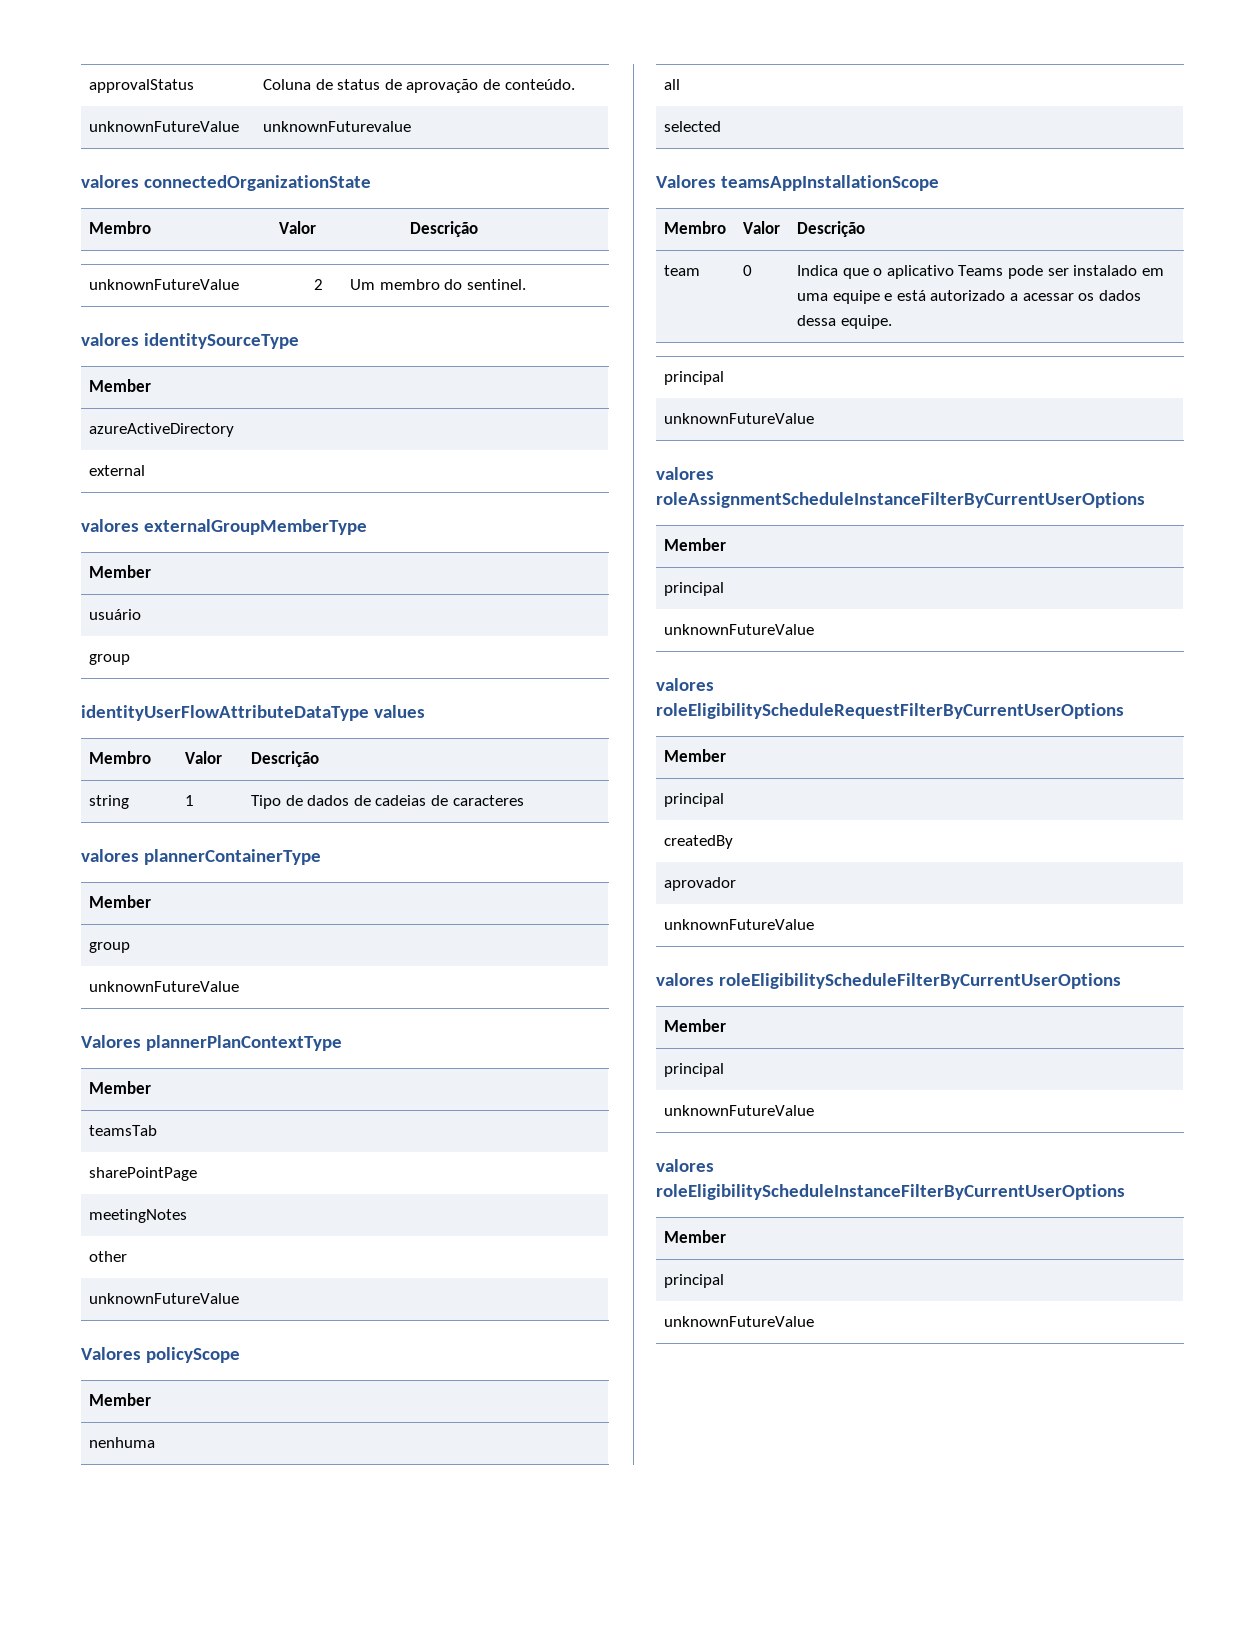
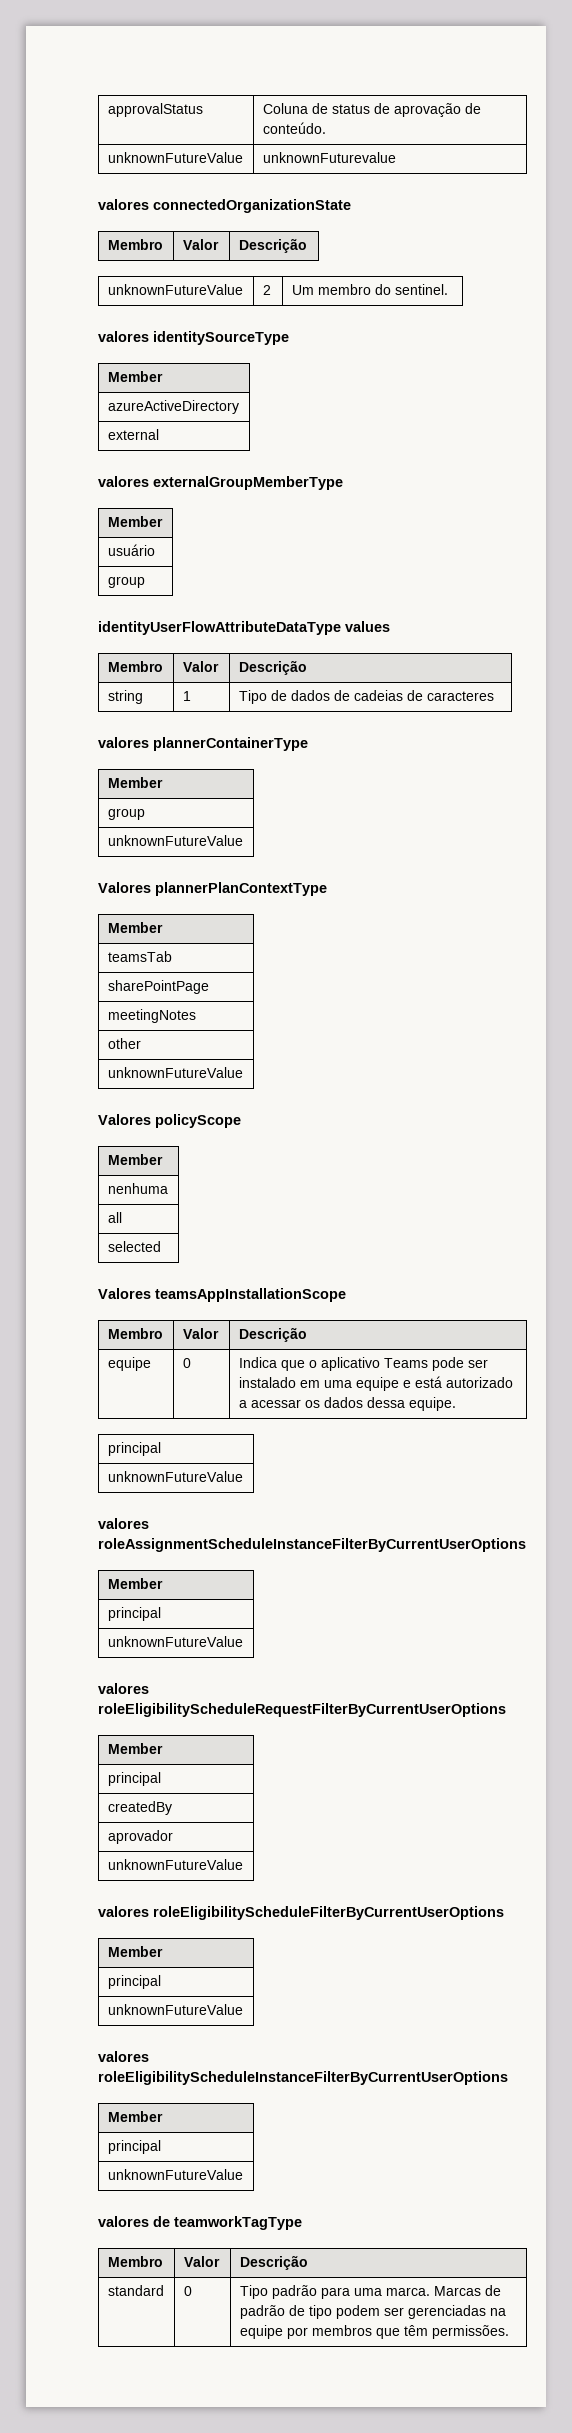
- team | 0 | Indica que o aplicativo Teams pode ser instalado em uma equipe e está autorizado a acessar os dados dessa equipe.
+ equipe | 0 | Indica que o aplicativo Teams pode ser instalado em uma equipe e está autorizado a acessar os dados dessa equipe.
+ valores de teamworkTagType
+ Membro | Valor | Descrição
+ standard | 0 | Tipo padrão para uma marca. Marcas de padrão de tipo podem ser gerenciadas na equipe por membros que têm permissões.

